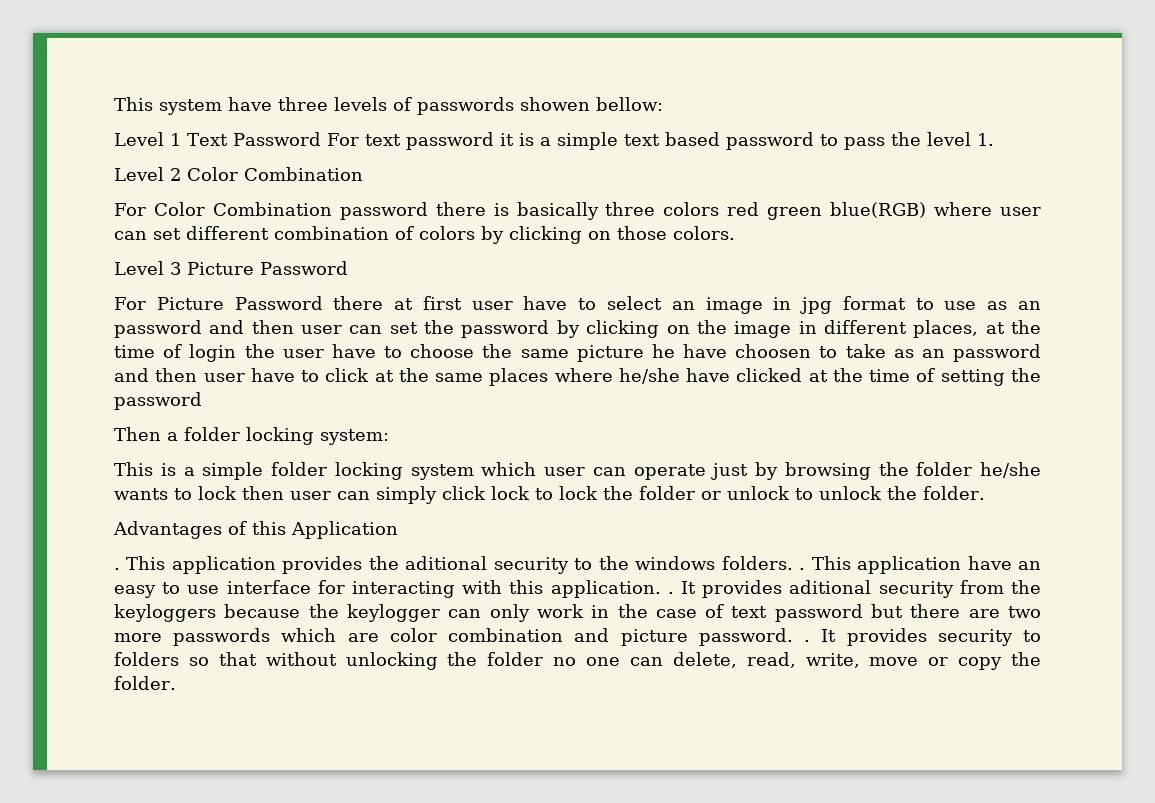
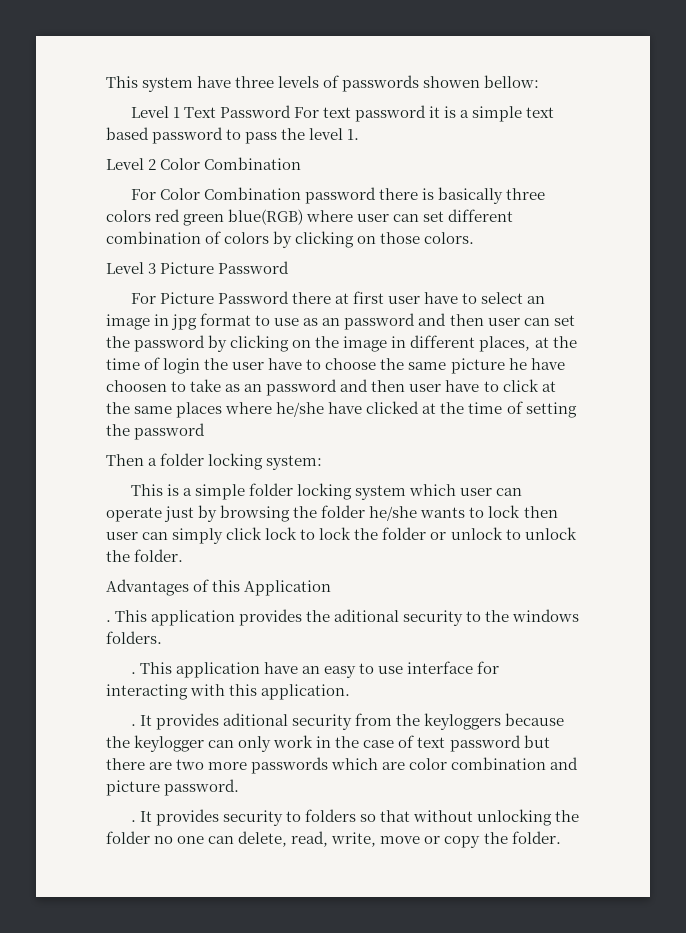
- This application provides the aditional security to the windows folders. .
+ This application provides the aditional security to the windows folders.
+ .
- This application have an easy to use interface for interacting with this application. .
+ This application have an easy to use interface for interacting with this application.
+ .
- It provides aditional security from the keyloggers because the keylogger can only work in the case of text password but there are two more passwords which are color combination and picture password. .
+ It provides aditional security from the keyloggers because the keylogger can only work in the case of text password but there are two more passwords which are color combination and picture password.
+ .

